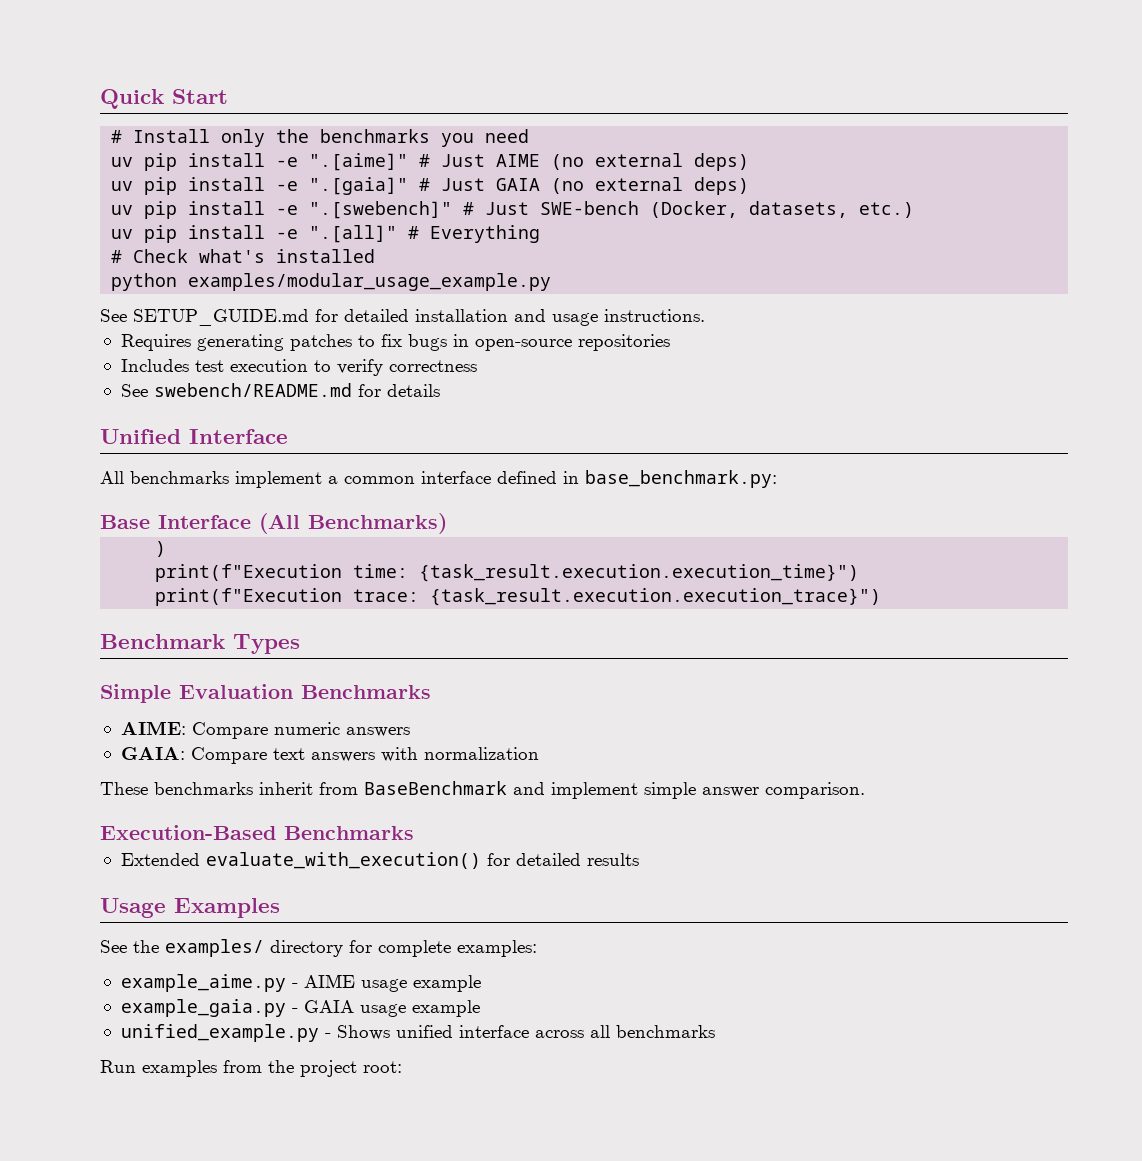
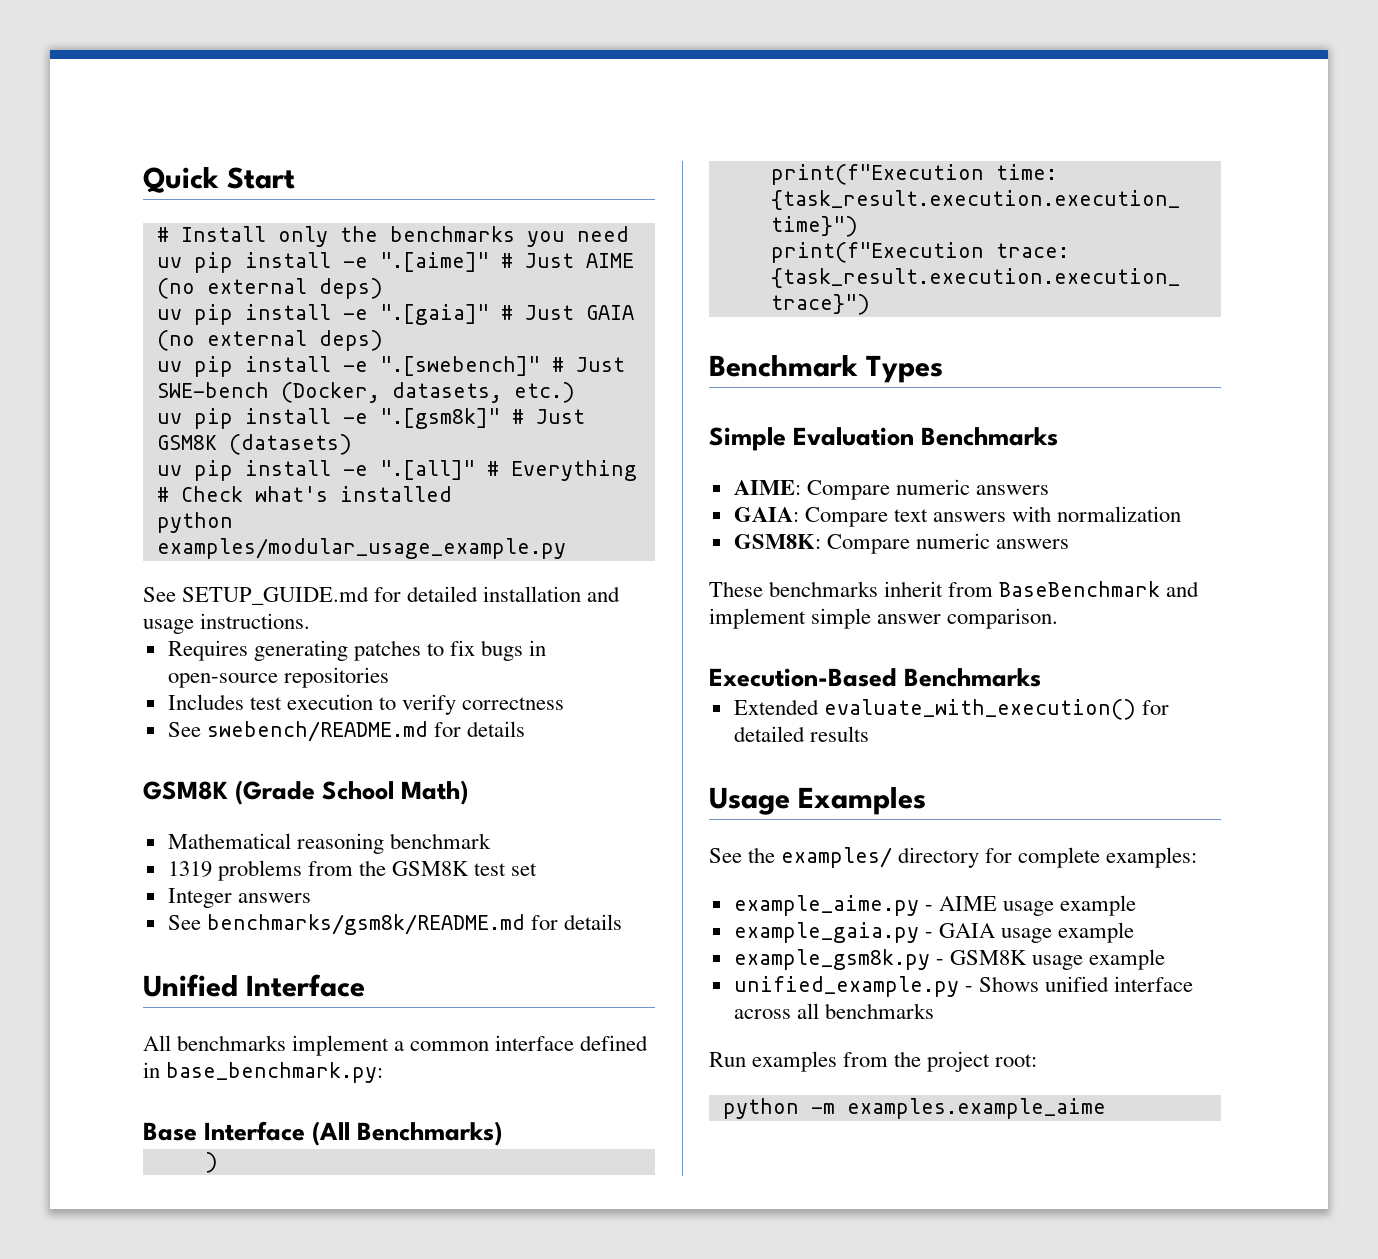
+ uv pip install -e ".[gsm8k]" # Just GSM8K (datasets)
+ GSM8K (Grade School Math)
+ Mathematical reasoning benchmark
+ 1319 problems from the GSM8K test set
+ Integer answers
+ See benchmarks/gsm8k/README.md for details
+ GSM8K: Compare numeric answers
+ example_gsm8k.py - GSM8K usage example
+ python -m examples.example_aime

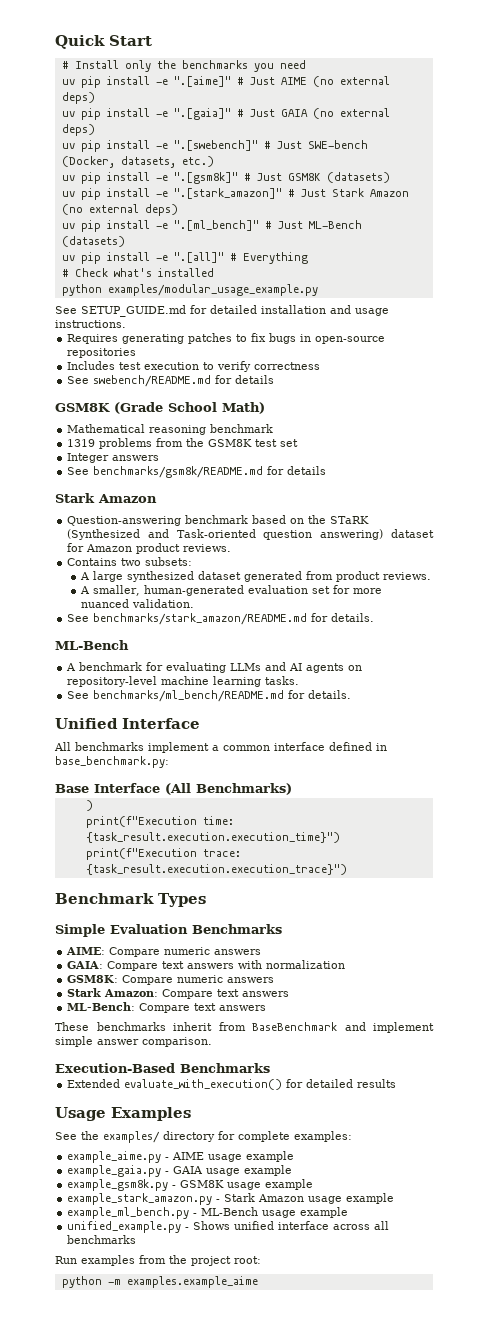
+ uv pip install -e ".[stark_amazon]" # Just Stark Amazon (no external deps)
+ uv pip install -e ".[ml_bench]" # Just ML-Bench (datasets)
  See benchmarks/gsm8k/README.md for details
+ Stark Amazon
+ Question-answering benchmark based on the STaRK (Synthesized and Task-oriented question answering) dataset for Amazon product reviews.
+ Contains two subsets:
+ A large synthesized dataset generated from product reviews.
+ A smaller, human-generated evaluation set for more nuanced validation.
+ See benchmarks/stark_amazon/README.md for details.
+ ML-Bench
+ A benchmark for evaluating LLMs and AI agents on repository-level machine learning tasks.
+ See benchmarks/ml_bench/README.md for details.
+ Stark Amazon: Compare text answers
+ ML-Bench: Compare text answers
+ example_stark_amazon.py - Stark Amazon usage example
+ example_ml_bench.py - ML-Bench usage example

